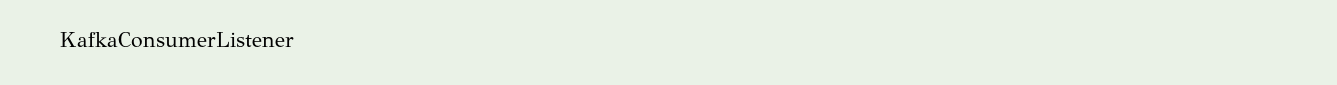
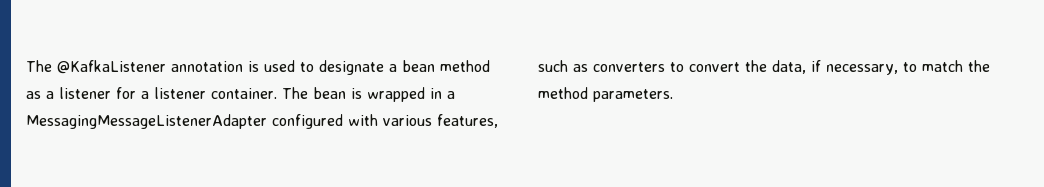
- KafkaConsumerListener
+ The @KafkaListener annotation is used to designate a bean method as a listener for a listener container. The bean is wrapped in a MessagingMessageListenerAdapter configured with various features, such as converters to convert the data, if necessary, to match the method parameters.

